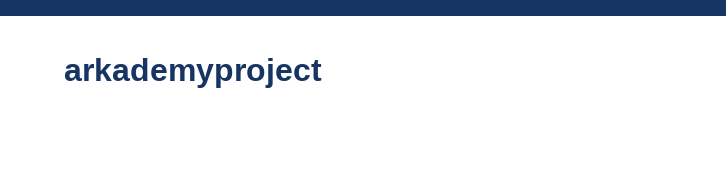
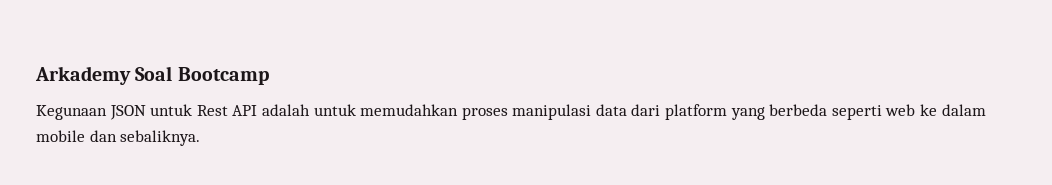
- arkademyproject
+ Arkademy Soal Bootcamp
+ Kegunaan JSON untuk Rest API adalah untuk memudahkan proses manipulasi data dari platform yang berbeda seperti web ke dalam mobile dan sebaliknya.

